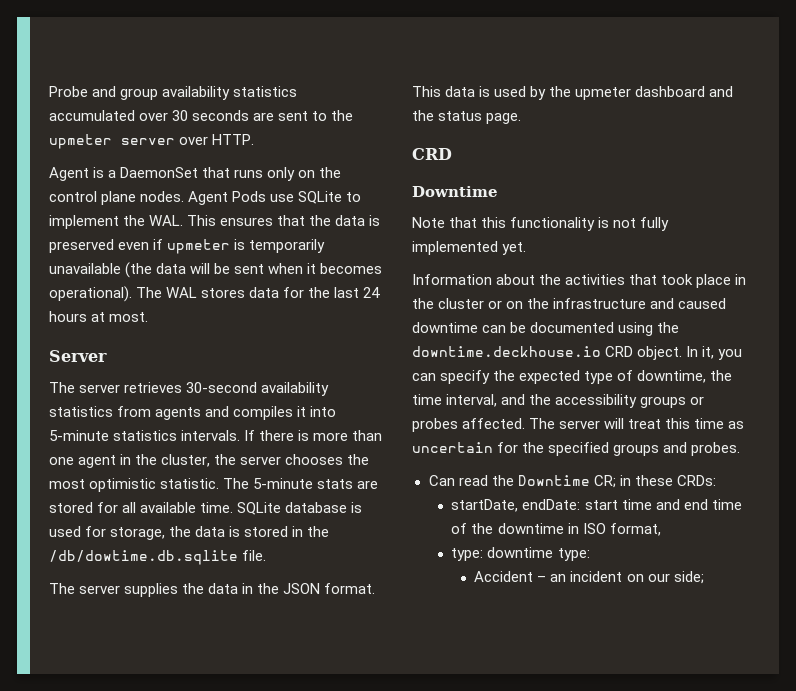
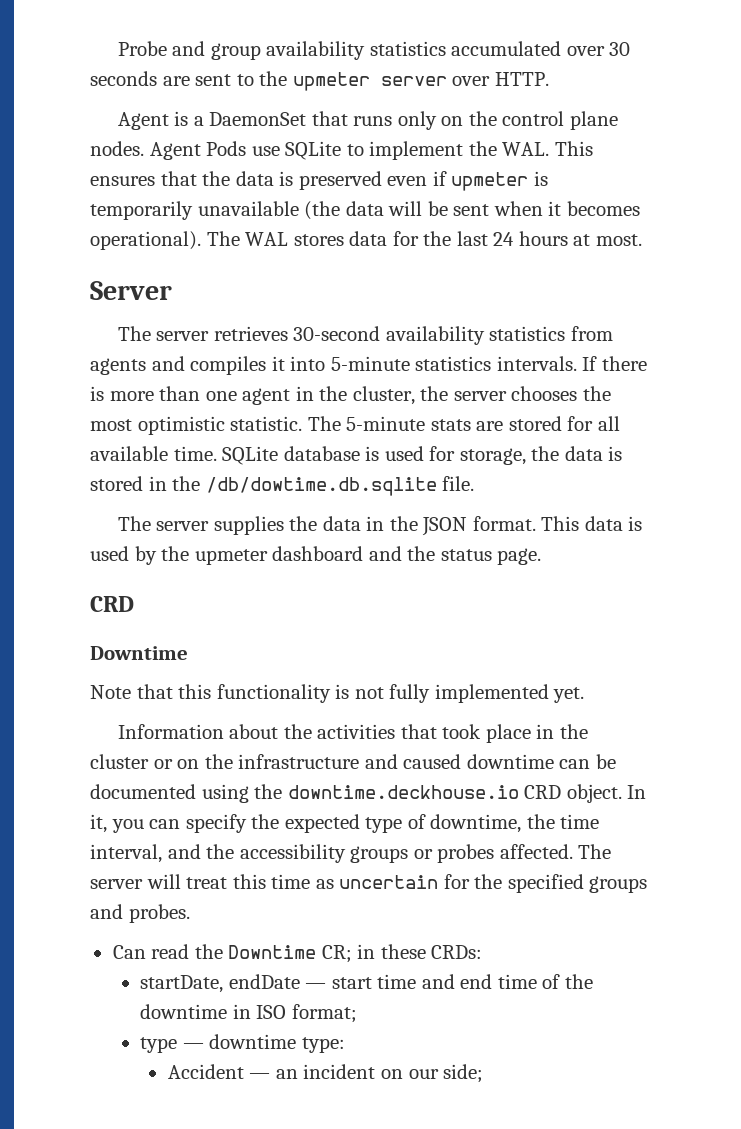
- startDate, endDate: start time and end time of the downtime in ISO format,
- type: downtime type:
+ startDate, endDate — start time and end time of the downtime in ISO format;
+ type — downtime type:
- Accident – an incident on our side;
+ Accident — an incident on our side;

